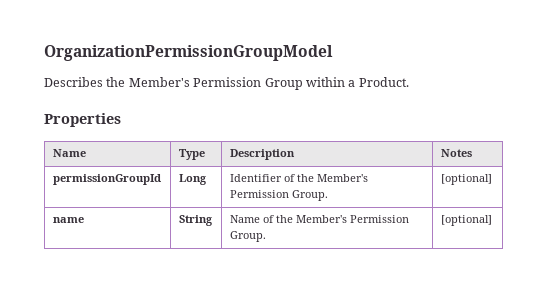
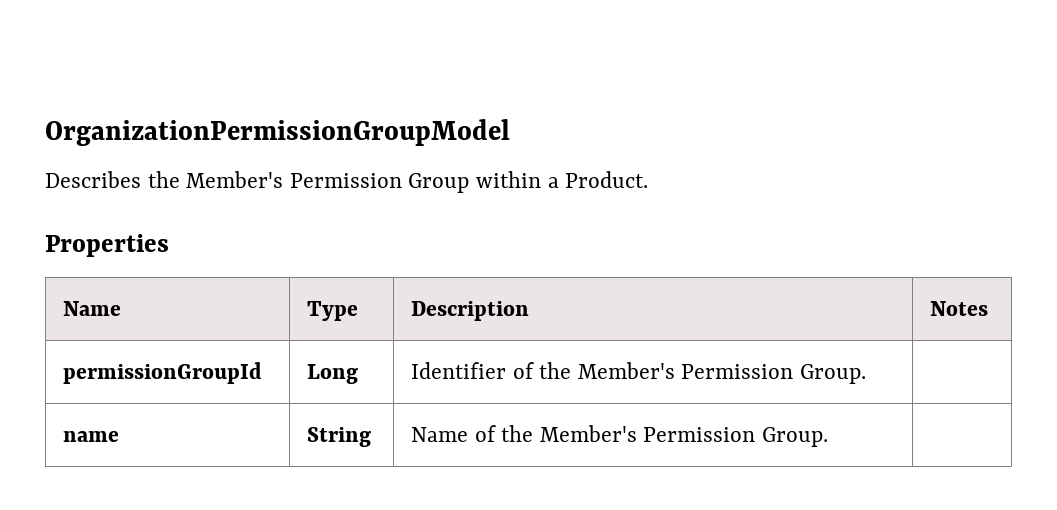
- permissionGroupId | Long | Identifier of the Member's Permission Group. | [optional]
+ permissionGroupId | Long | Identifier of the Member's Permission Group. |
- name | String | Name of the Member's Permission Group. | [optional]
+ name | String | Name of the Member's Permission Group. |

